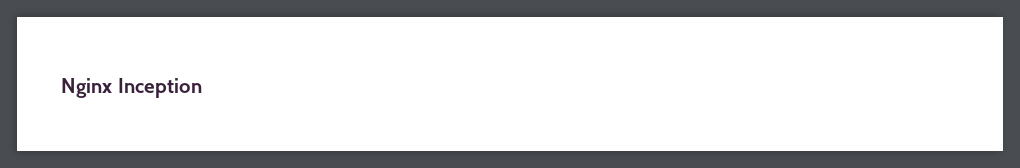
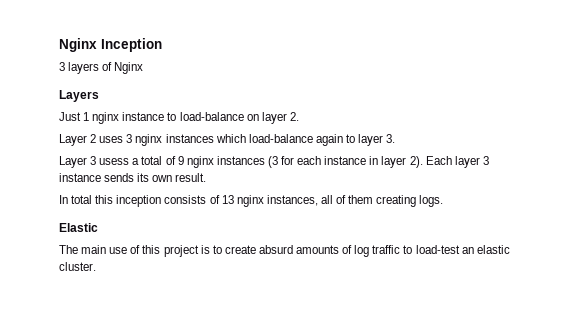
+ 3 layers of Nginx
+ Layers
+ Just 1 nginx instance to load-balance on layer 2.
+ Layer 2 uses 3 nginx instances which load-balance again to layer 3.
+ Layer 3 usess a total of 9 nginx instances (3 for each instance in layer 2). Each layer 3 instance sends its own result.
+ In total this inception consists of 13 nginx instances, all of them creating logs.
+ Elastic
+ The main use of this project is to create absurd amounts of log traffic to load-test an elastic cluster.

